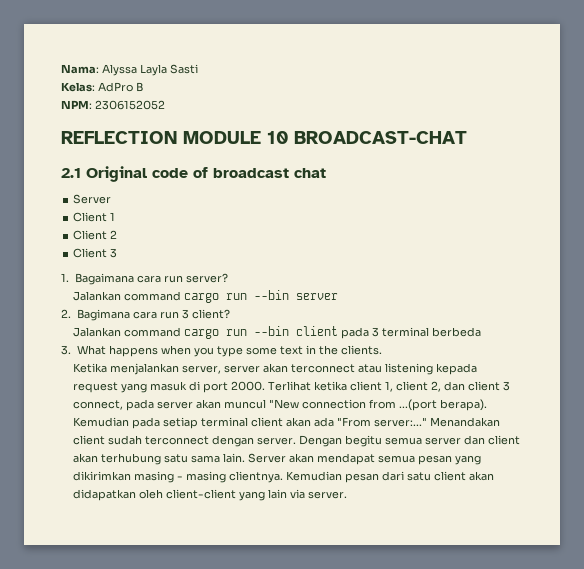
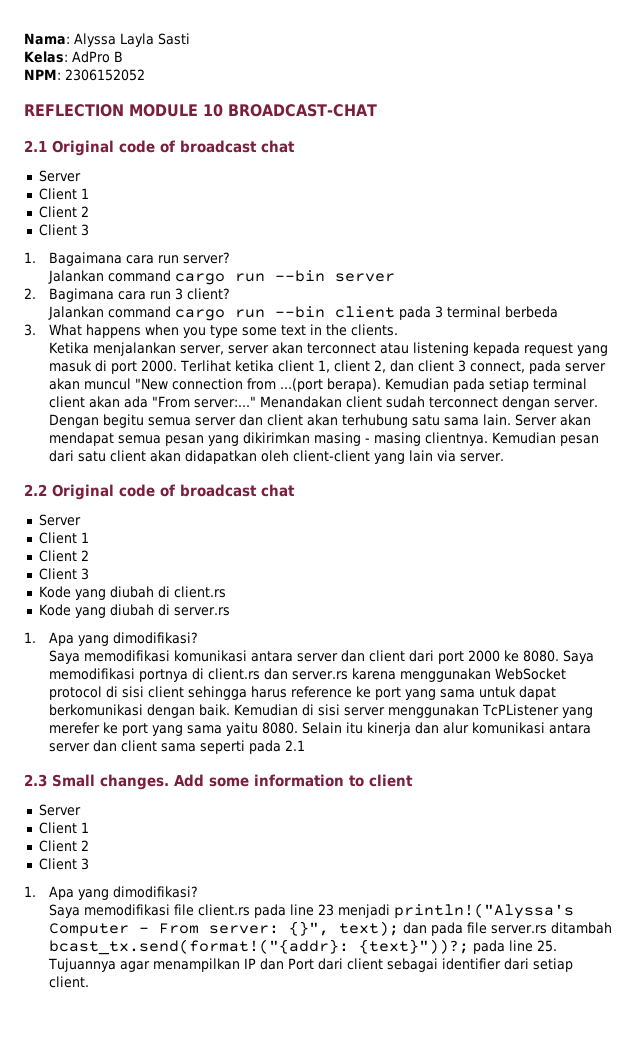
+ 2.2 Original code of broadcast chat
+ Server
+ Client 1
+ Client 2
+ Client 3
+ Kode yang diubah di client.rs
+ Kode yang diubah di server.rs
+ 1. Apa yang dimodifikasi?
+ Saya memodifikasi komunikasi antara server dan client dari port 2000 ke 8080. Saya memodifikasi portnya di client.rs dan server.rs karena menggunakan WebSocket protocol di sisi client sehingga harus reference ke port yang sama untuk dapat berkomunikasi dengan baik. Kemudian di sisi server menggunakan TcPListener yang merefer ke port yang sama yaitu 8080. Selain itu kinerja dan alur komunikasi antara server dan client sama seperti pada 2.1
+ 2.3 Small changes. Add some information to client
+ Server
+ Client 1
+ Client 2
+ Client 3
+ 1. Apa yang dimodifikasi?
+ Saya memodifikasi file client.rs pada line 23 menjadi println!("Alyssa's Computer - From server: {}", text); dan pada file server.rs ditambah bcast_tx.send(format!("{addr}: {text}"))?; pada line 25. Tujuannya agar menampilkan IP dan Port dari client sebagai identifier dari setiap client.

